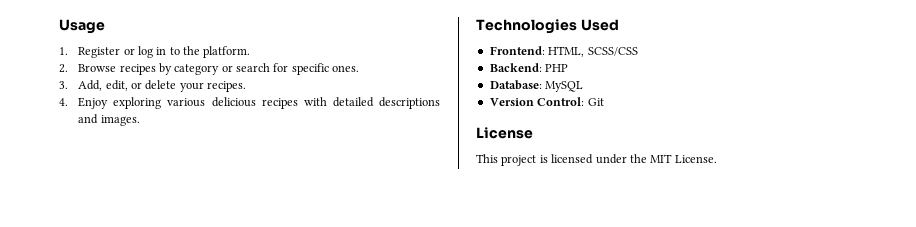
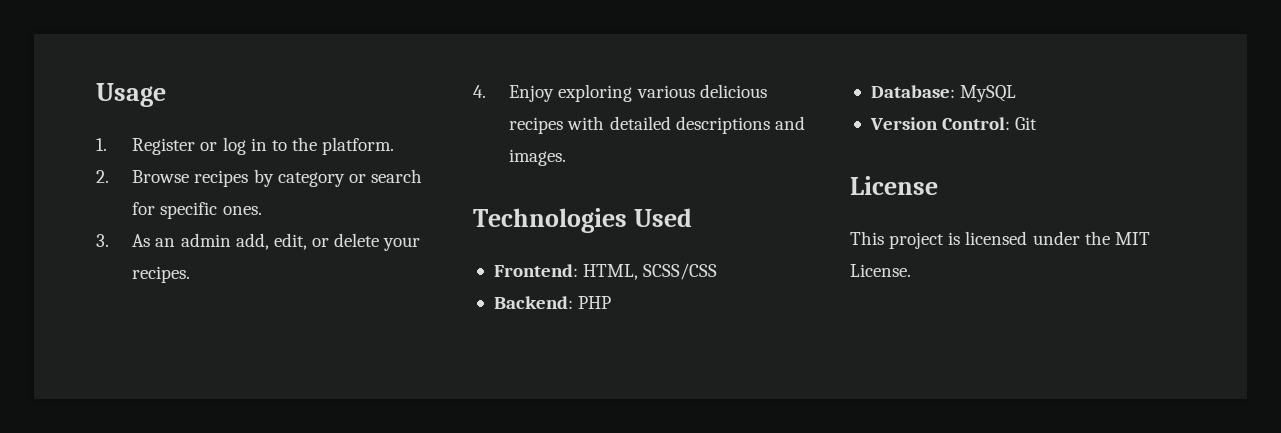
- 3. Add, edit, or delete your recipes.
+ 3. As an admin add, edit, or delete your recipes.

